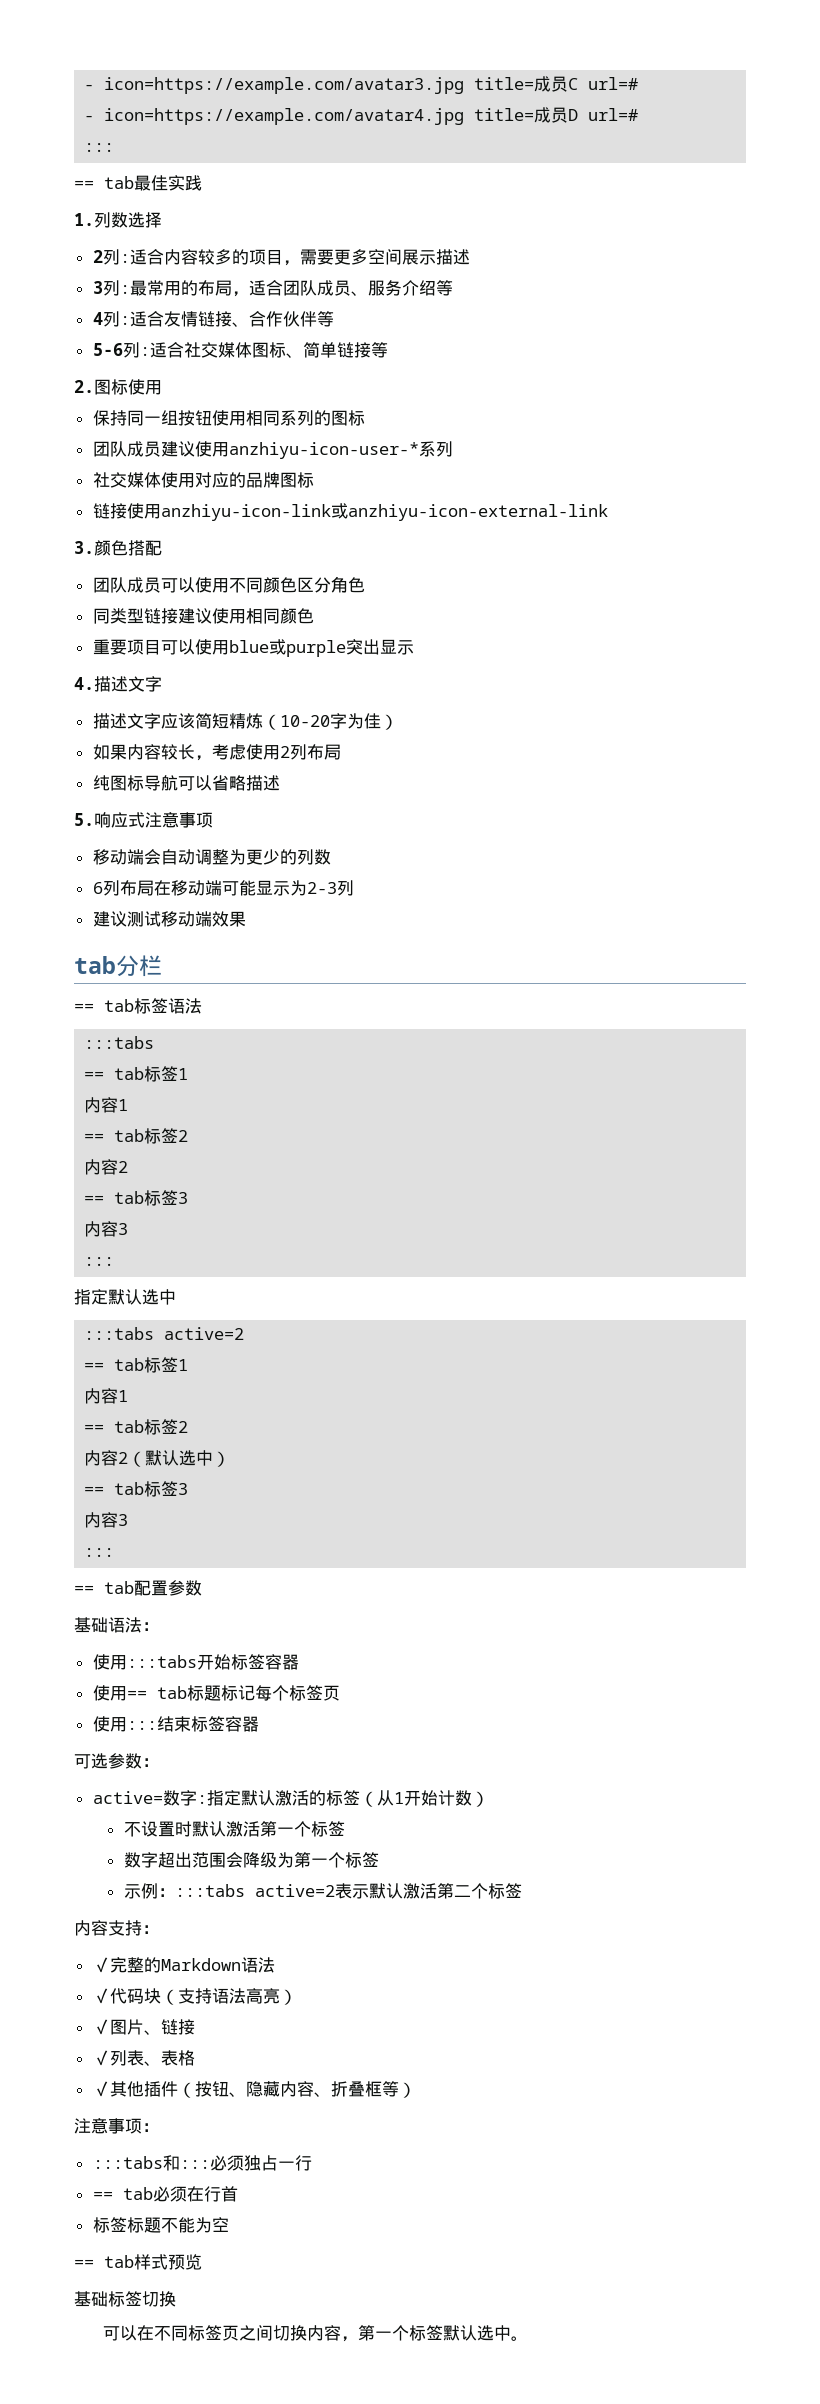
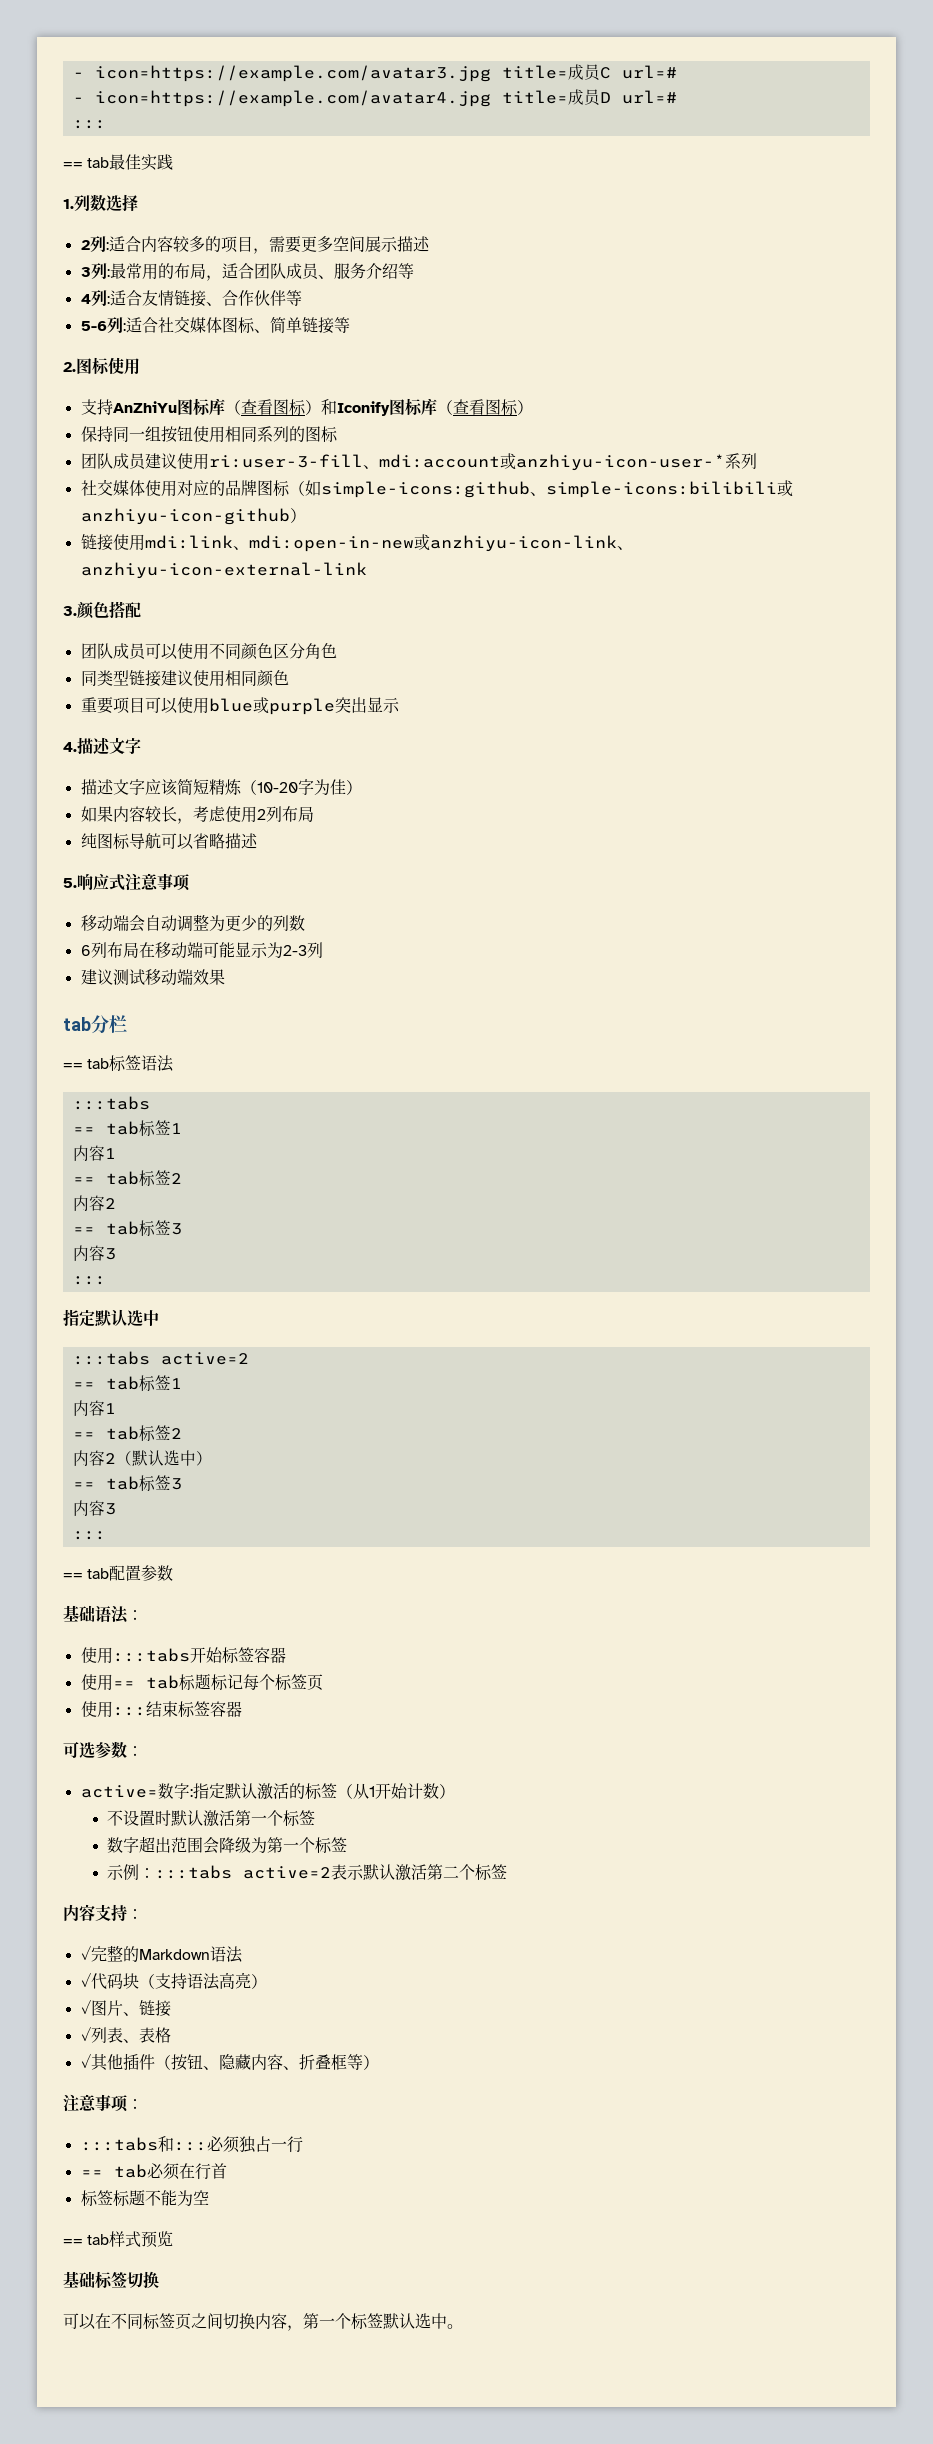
+ 支持AnZhiYu图标库（查看图标）和Iconify图标库（查看图标）
- 团队成员建议使用anzhiyu-icon-user-*系列
+ 团队成员建议使用ri:user-3-fill、mdi:account或anzhiyu-icon-user-*系列
- 社交媒体使用对应的品牌图标
- 链接使用anzhiyu-icon-link或anzhiyu-icon-external-link
+ 社交媒体使用对应的品牌图标（如simple-icons:github、simple-icons:bilibili或anzhiyu-icon-github）
+ 链接使用mdi:link、mdi:open-in-new或anzhiyu-icon-link、anzhiyu-icon-external-link

